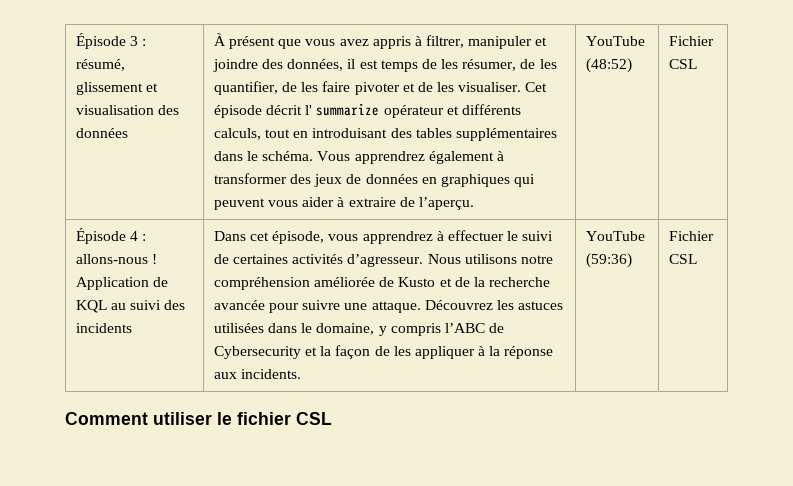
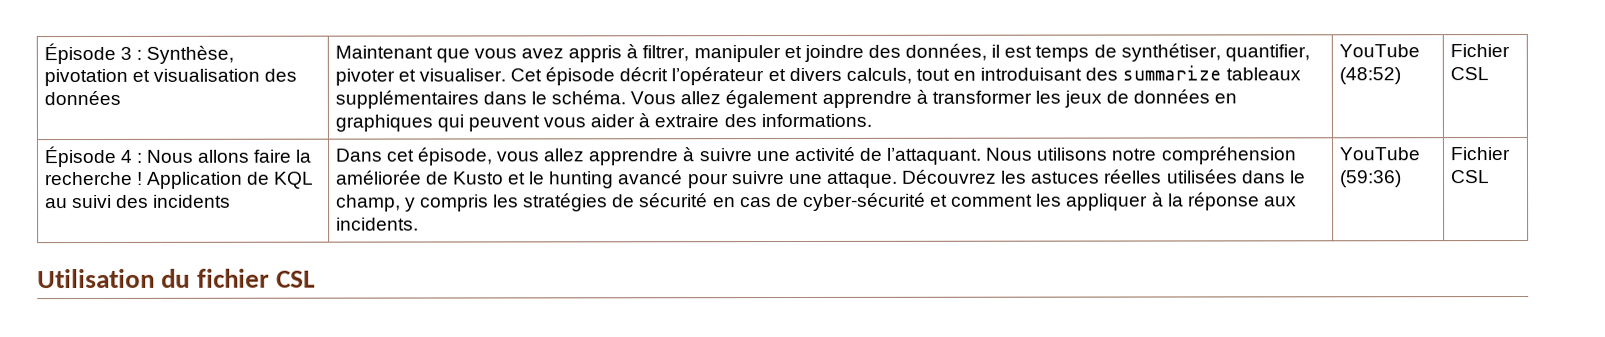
- Épisode 3 : résumé, glissement et visualisation des données
+ Épisode 3 : Synthèse, pivotation et visualisation des données
- À présent que vous avez appris à filtrer, manipuler et joindre des données, il est temps de les résumer, de les quantifier, de les faire pivoter et de les visualiser. Cet épisode décrit l' summarize opérateur et différents calculs, tout en introduisant des tables supplémentaires dans le schéma.
+ Maintenant que vous avez appris à filtrer, manipuler et joindre des données, il est temps de synthétiser, quantifier, pivoter et visualiser. Cet épisode décrit l’opérateur et divers calculs, tout en introduisant des summarize tableaux supplémentaires dans le schéma.
- Vous apprendrez également à transformer des jeux de données en graphiques qui peuvent vous aider à extraire de l’aperçu.
+ Vous allez également apprendre à transformer les jeux de données en graphiques qui peuvent vous aider à extraire des informations.
- Épisode 4 : allons-nous !
+ Épisode 4 : Nous allons faire la recherche !
- Dans cet épisode, vous apprendrez à effectuer le suivi de certaines activités d’agresseur.
+ Dans cet épisode, vous allez apprendre à suivre une activité de l’attaquant.
- Nous utilisons notre compréhension améliorée de Kusto et de la recherche avancée pour suivre une attaque.
+ Nous utilisons notre compréhension améliorée de Kusto et le hunting avancé pour suivre une attaque.
- Découvrez les astuces utilisées dans le domaine, y compris l’ABC de Cybersecurity et la façon de les appliquer à la réponse aux incidents.
+ Découvrez les astuces réelles utilisées dans le champ, y compris les stratégies de sécurité en cas de cyber-sécurité et comment les appliquer à la réponse aux incidents.
- Comment utiliser le fichier CSL
+ Utilisation du fichier CSL

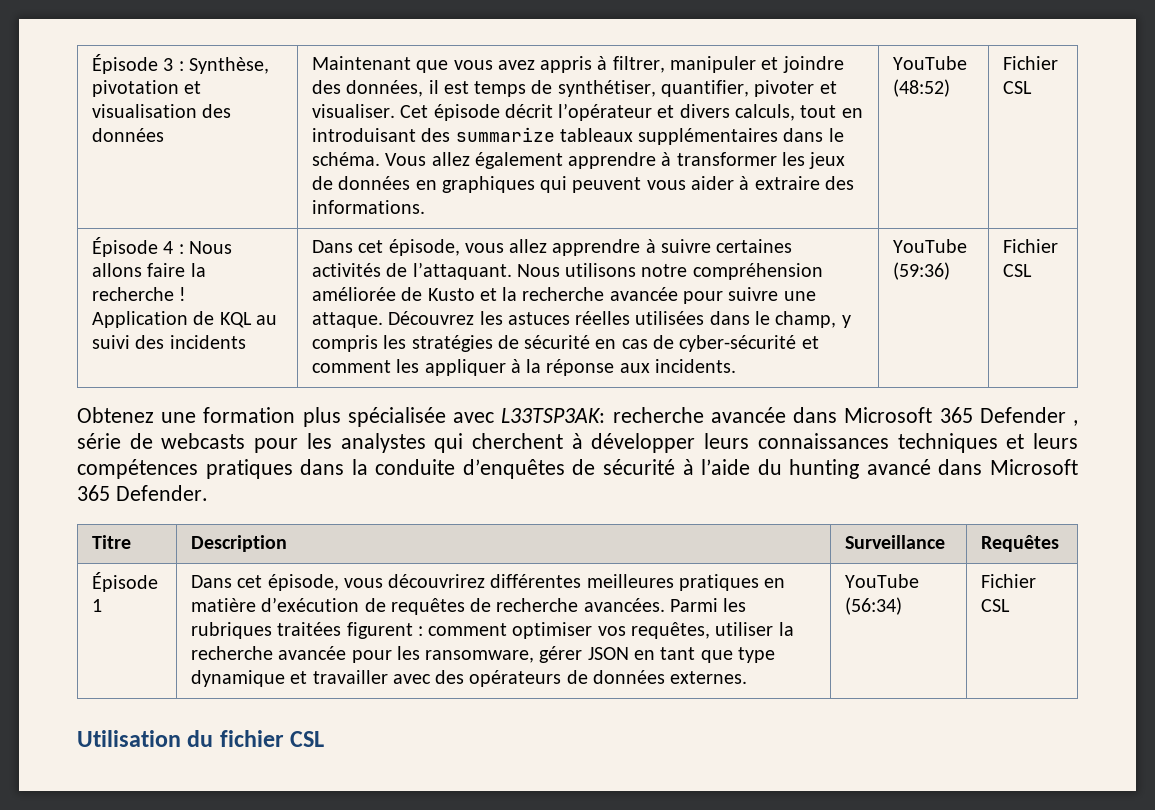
- Dans cet épisode, vous allez apprendre à suivre une activité de l’attaquant.
+ Dans cet épisode, vous allez apprendre à suivre certaines activités de l’attaquant.
- Nous utilisons notre compréhension améliorée de Kusto et le hunting avancé pour suivre une attaque.
+ Nous utilisons notre compréhension améliorée de Kusto et la recherche avancée pour suivre une attaque.
+ Obtenez une formation plus spécialisée avec L33TSP3AK: recherche avancée dans Microsoft 365 Defender , série de webcasts pour les analystes qui cherchent à développer leurs connaissances techniques et leurs compétences pratiques dans la conduite d’enquêtes de sécurité à l’aide du hunting avancé dans Microsoft 365 Defender.
+ Titre | Description | Surveillance | Requêtes
+ Épisode 1 | Dans cet épisode, vous découvrirez différentes meilleures pratiques en matière d’exécution de requêtes de recherche avancées. Parmi les rubriques traitées figurent : comment optimiser vos requêtes, utiliser la recherche avancée pour les ransomware, gérer JSON en tant que type dynamique et travailler avec des opérateurs de données externes. | YouTube (56:34) | Fichier CSL

